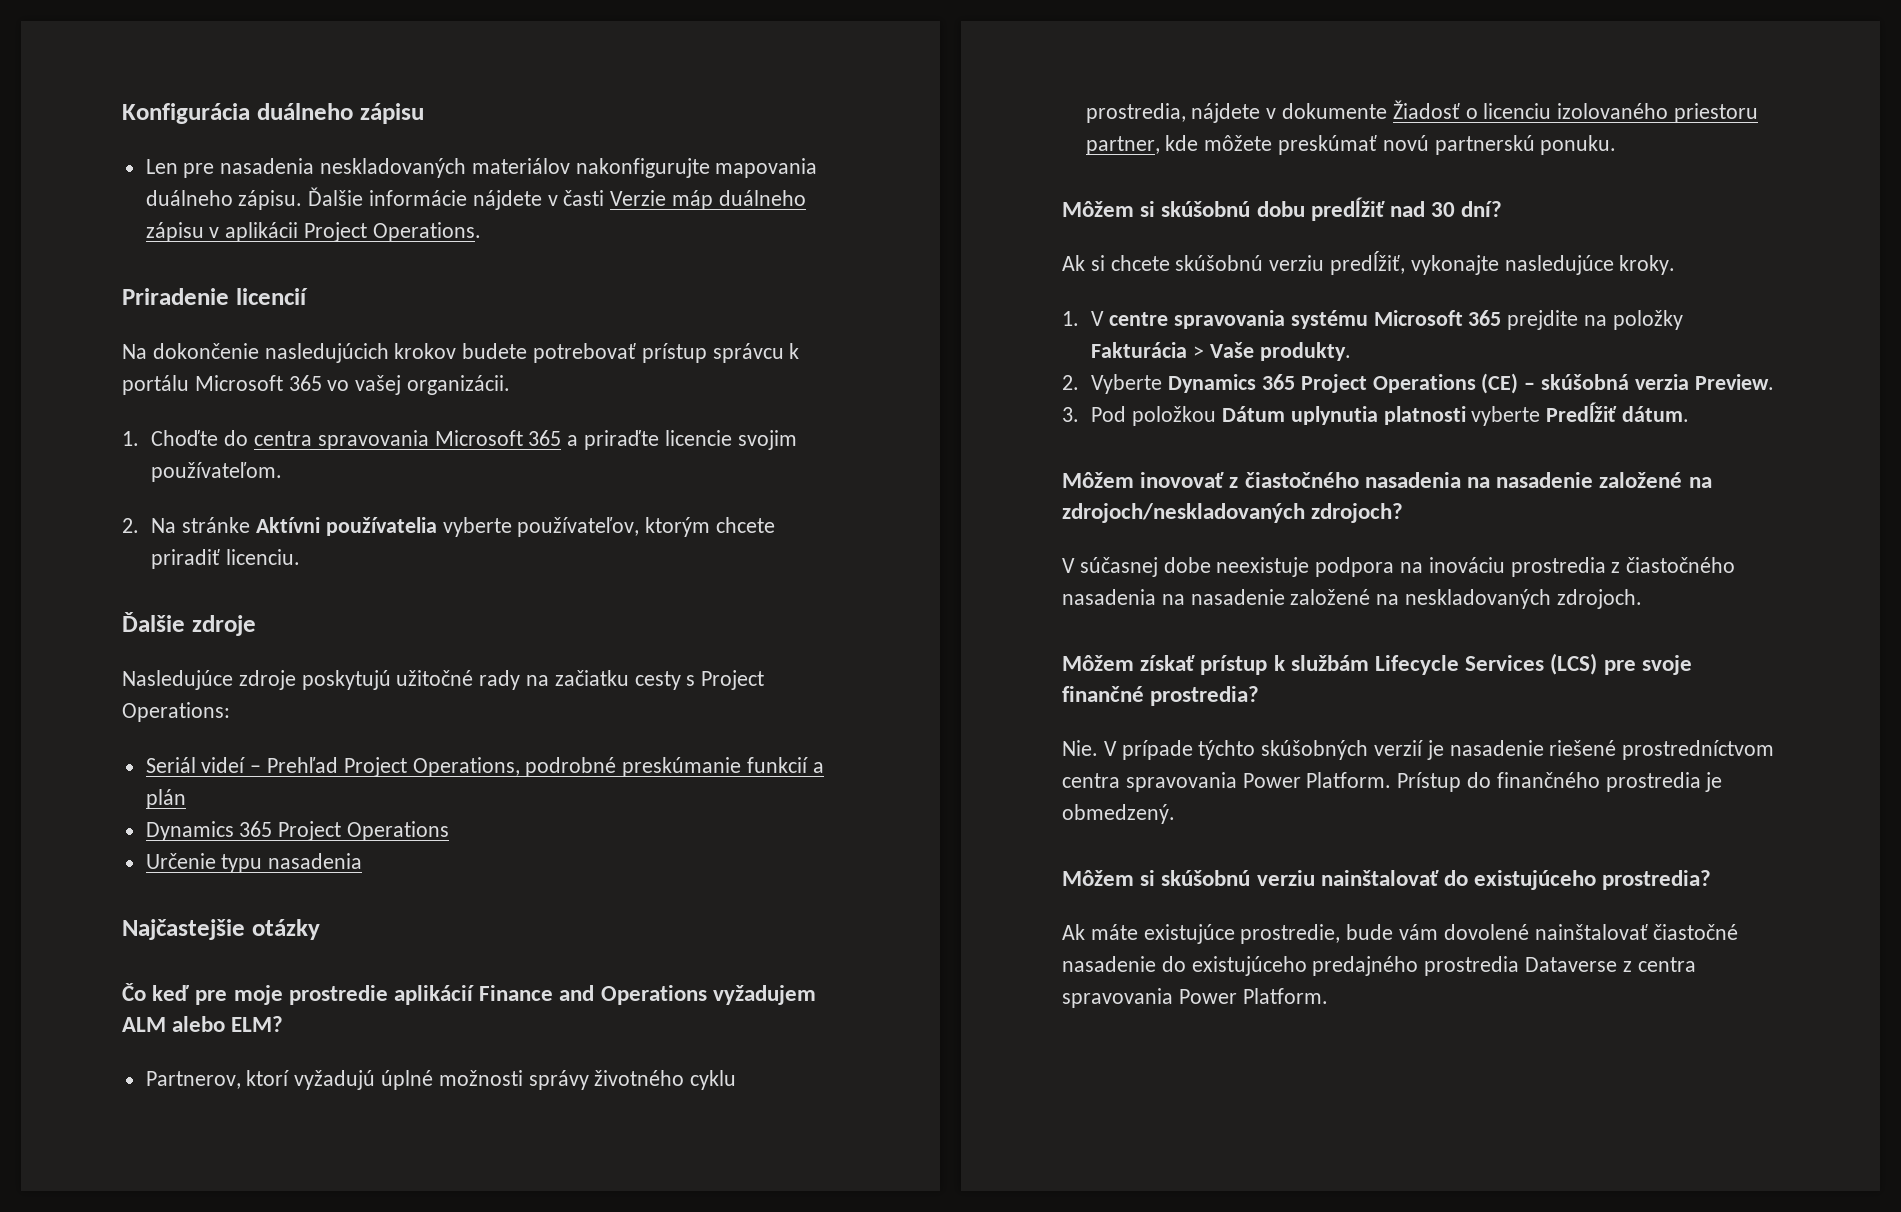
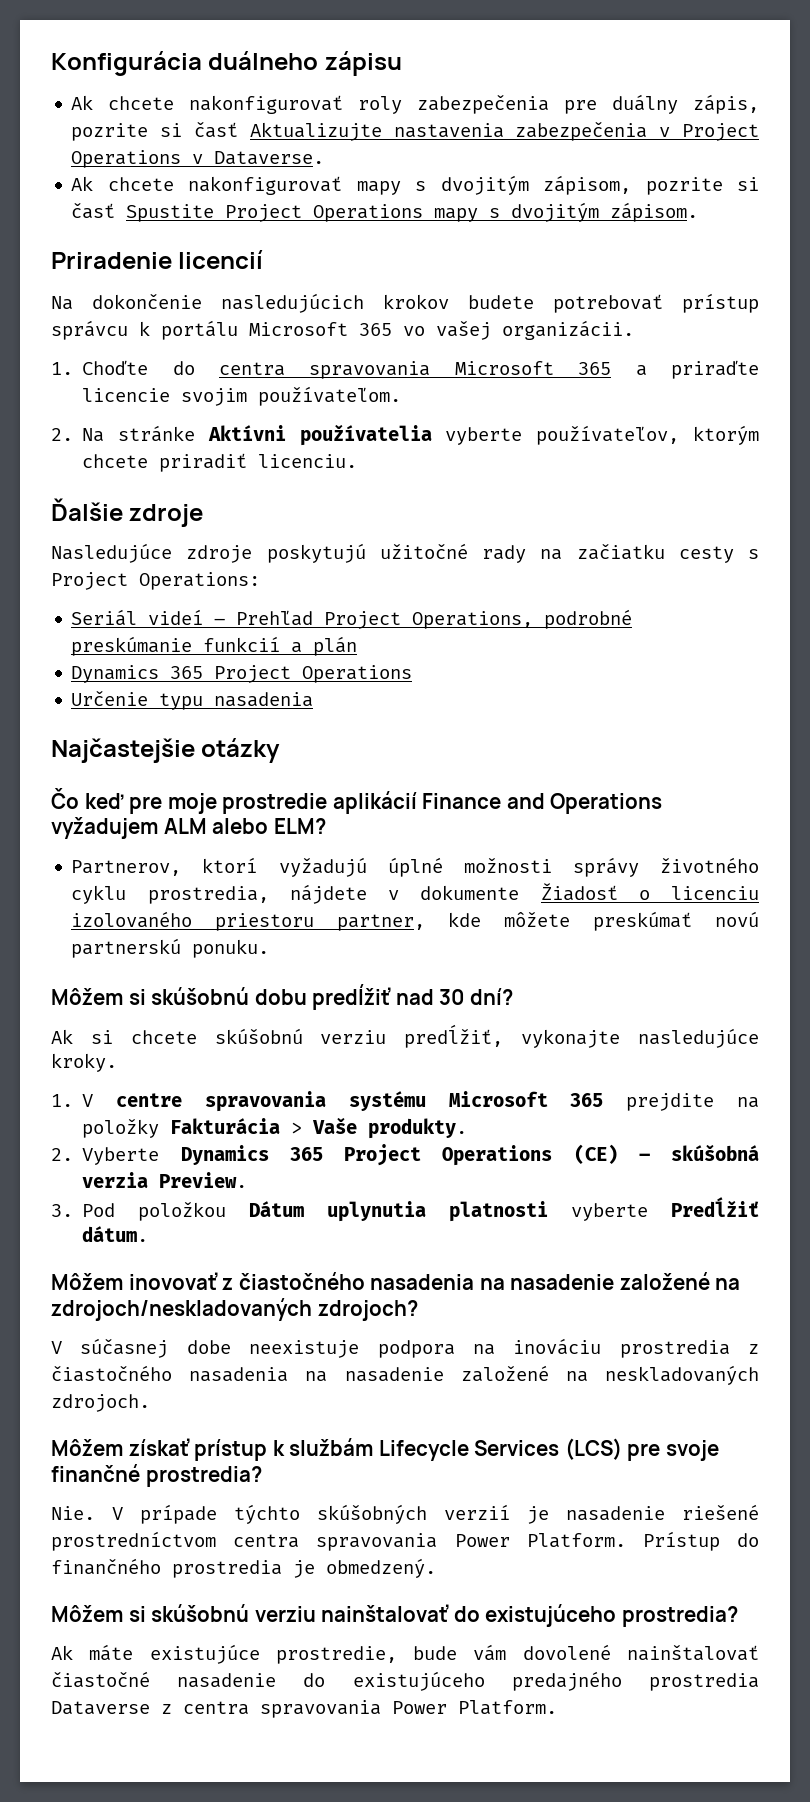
- Len pre nasadenia neskladovaných materiálov nakonfigurujte mapovania duálneho zápisu. Ďalšie informácie nájdete v časti Verzie máp duálneho zápisu v aplikácii Project Operations.
+ Ak chcete nakonfigurovať roly zabezpečenia pre duálny zápis, pozrite si časť Aktualizujte nastavenia zabezpečenia v Project Operations v Dataverse.
+ Ak chcete nakonfigurovať mapy s dvojitým zápisom, pozrite si časť Spustite Project Operations mapy s dvojitým zápisom.

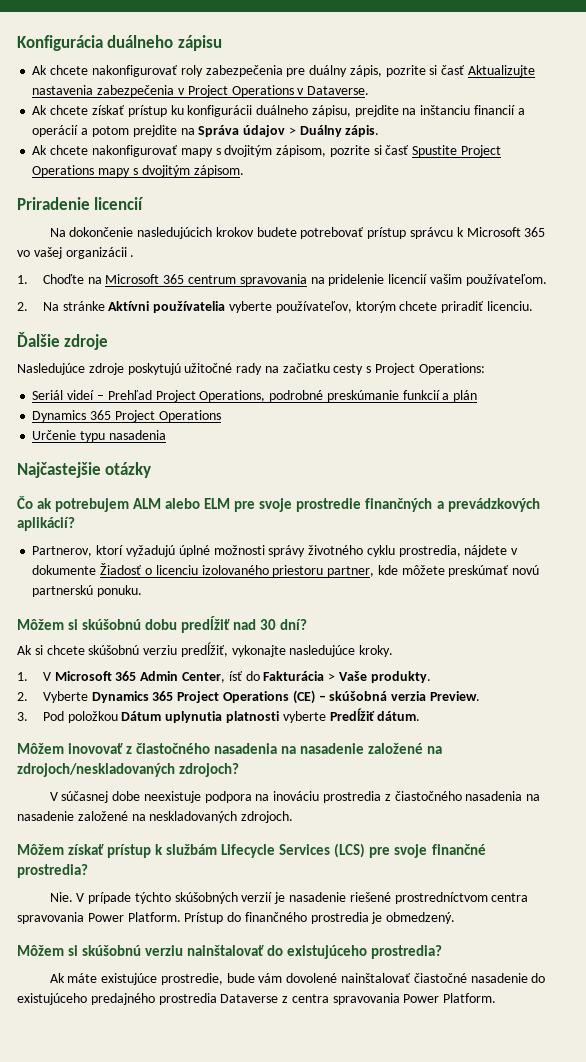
+ Ak chcete získať prístup ku konfigurácii duálneho zápisu, prejdite na inštanciu financií a operácií a potom prejdite na Správa údajov > Duálny zápis.
- Na dokončenie nasledujúcich krokov budete potrebovať prístup správcu k portálu Microsoft 365 vo vašej organizácii.
+ Na dokončenie nasledujúcich krokov budete potrebovať prístup správcu k Microsoft 365 vo vašej organizácii .
- 1. Choďte do centra spravovania Microsoft 365 a priraďte licencie svojim používateľom.
+ 1. Choďte na Microsoft 365 centrum spravovania na pridelenie licencií vašim používateľom.
- Čo keď pre moje prostredie aplikácií Finance and Operations vyžadujem ALM alebo ELM?
+ Čo ak potrebujem ALM alebo ELM pre svoje prostredie finančných a prevádzkových aplikácií?
- 1. V centre spravovania systému Microsoft 365 prejdite na položky Fakturácia > Vaše produkty.
+ 1. V Microsoft 365 Admin Center, ísť do Fakturácia > Vaše produkty.

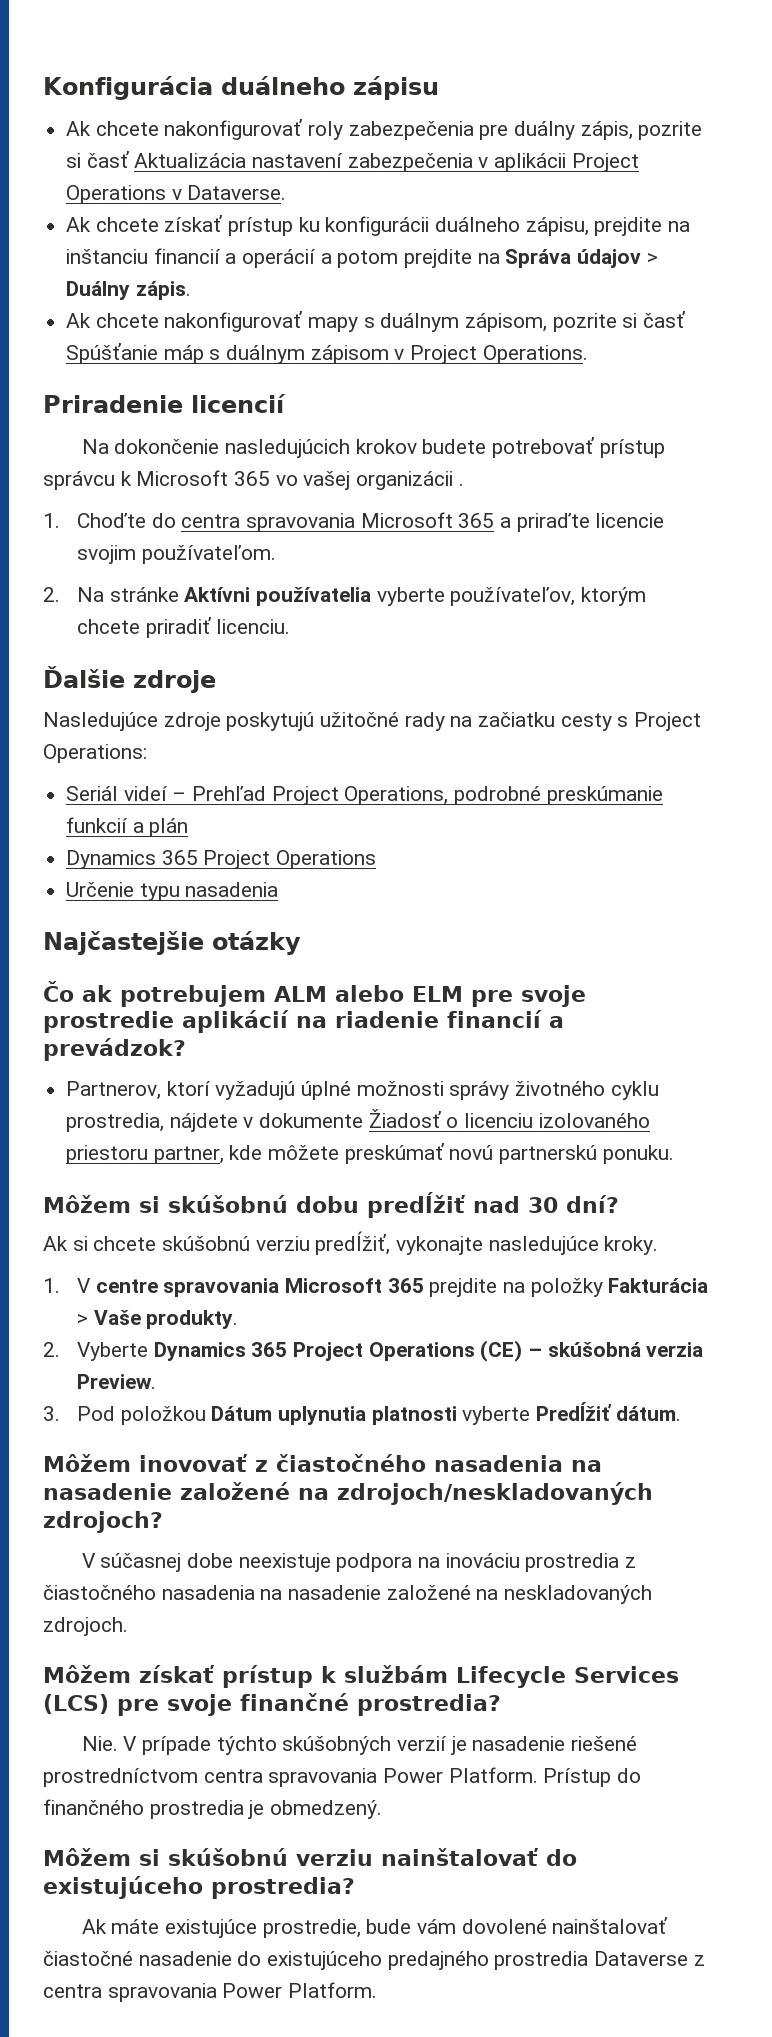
- Ak chcete nakonfigurovať roly zabezpečenia pre duálny zápis, pozrite si časť Aktualizujte nastavenia zabezpečenia v Project Operations v Dataverse.
+ Ak chcete nakonfigurovať roly zabezpečenia pre duálny zápis, pozrite si časť Aktualizácia nastavení zabezpečenia v aplikácii Project Operations v Dataverse.
- Ak chcete nakonfigurovať mapy s dvojitým zápisom, pozrite si časť Spustite Project Operations mapy s dvojitým zápisom.
+ Ak chcete nakonfigurovať mapy s duálnym zápisom, pozrite si časť Spúšťanie máp s duálnym zápisom v Project Operations.
- 1. Choďte na Microsoft 365 centrum spravovania na pridelenie licencií vašim používateľom.
+ 1. Choďte do centra spravovania Microsoft 365 a priraďte licencie svojim používateľom.
- Čo ak potrebujem ALM alebo ELM pre svoje prostredie finančných a prevádzkových aplikácií?
+ Čo ak potrebujem ALM alebo ELM pre svoje prostredie aplikácií na riadenie financií a prevádzok?
- 1. V Microsoft 365 Admin Center, ísť do Fakturácia > Vaše produkty.
+ 1. V centre spravovania Microsoft 365 prejdite na položky Fakturácia > Vaše produkty.

